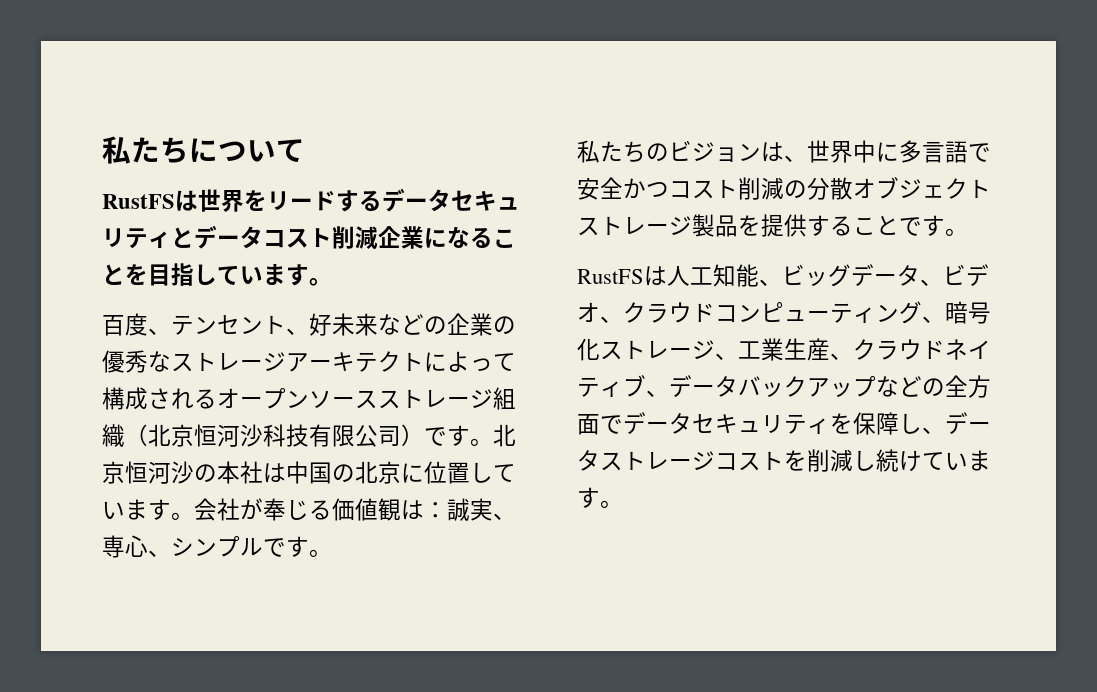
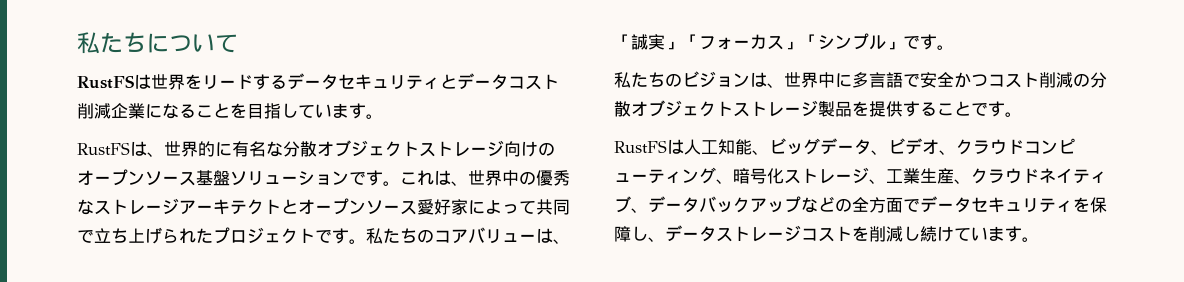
- 百度、テンセント、好未来などの企業の優秀なストレージアーキテクトによって構成されるオープンソースストレージ組織（北京恒河沙科技有限公司）です。北京恒河沙の本社は中国の北京に位置しています。会社が奉じる価値観は：誠実、専心、シンプルです。
+ RustFSは、世界的に有名な分散オブジェクトストレージ向けのオープンソース基盤ソリューションです。これは、世界中の優秀なストレージアーキテクトとオープンソース愛好家によって共同で立ち上げられたプロジェクトです。私たちのコアバリューは、「誠実」「フォーカス」「シンプル」です。

